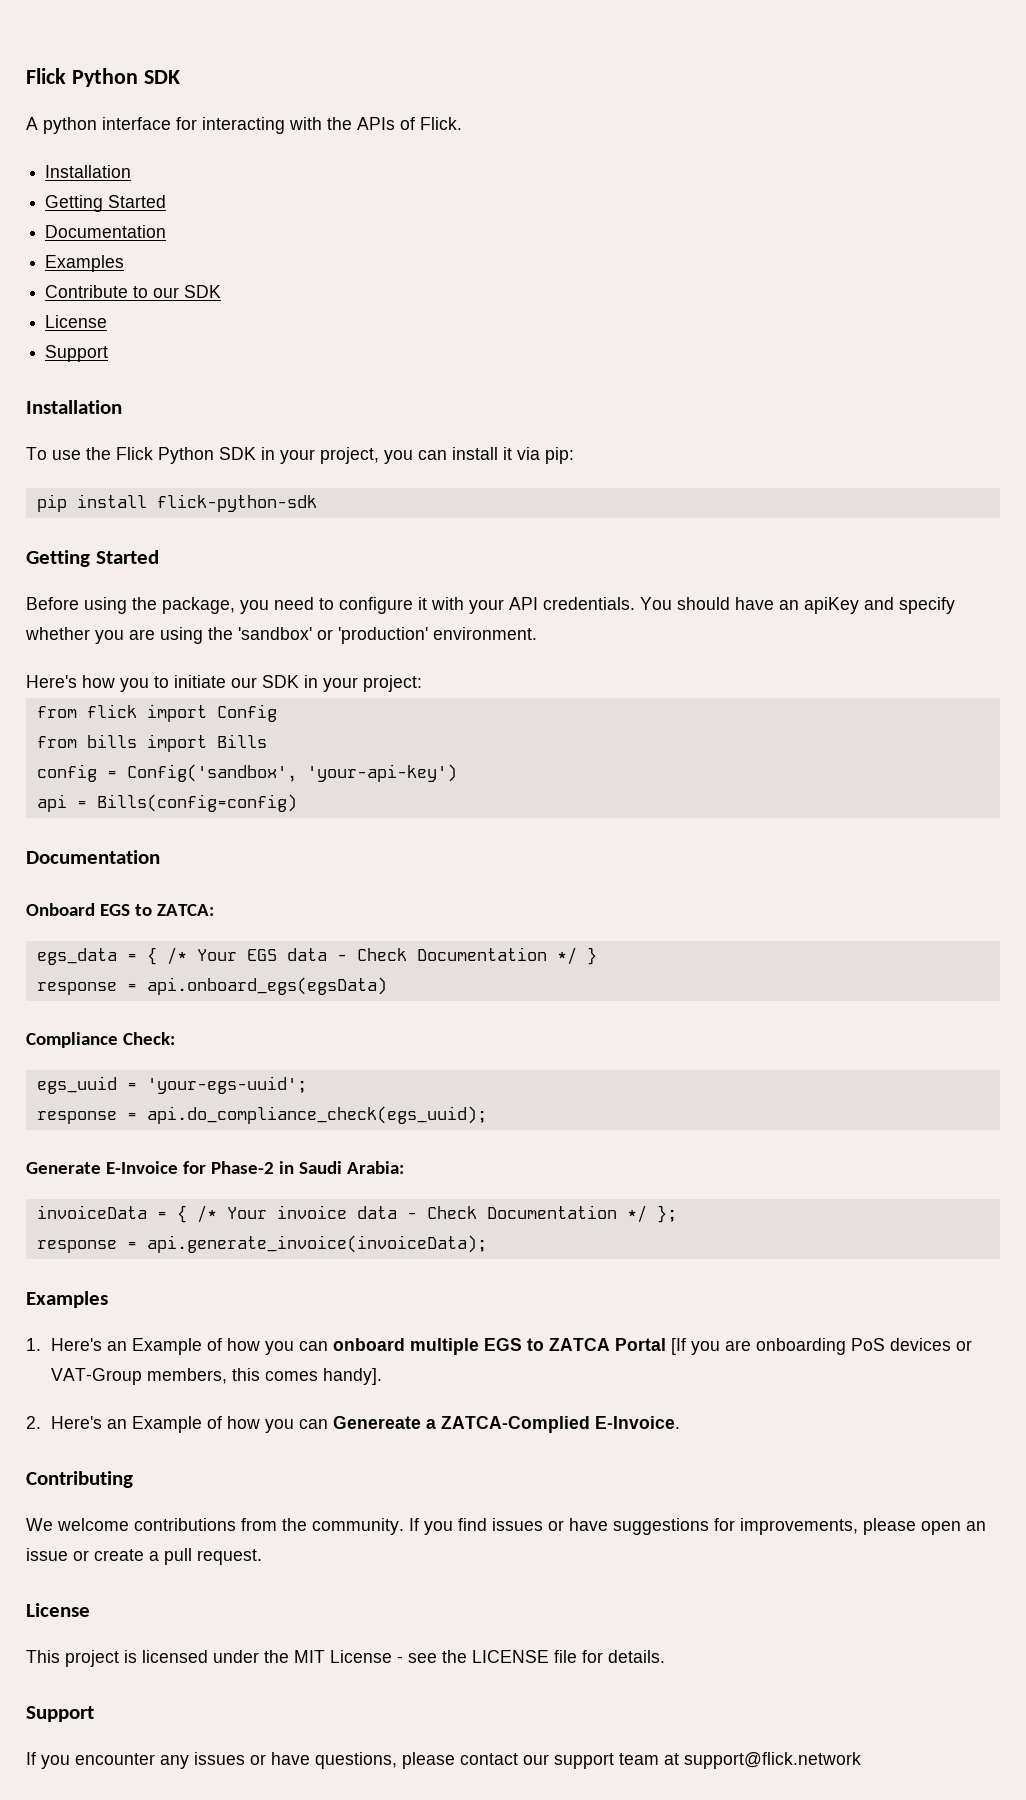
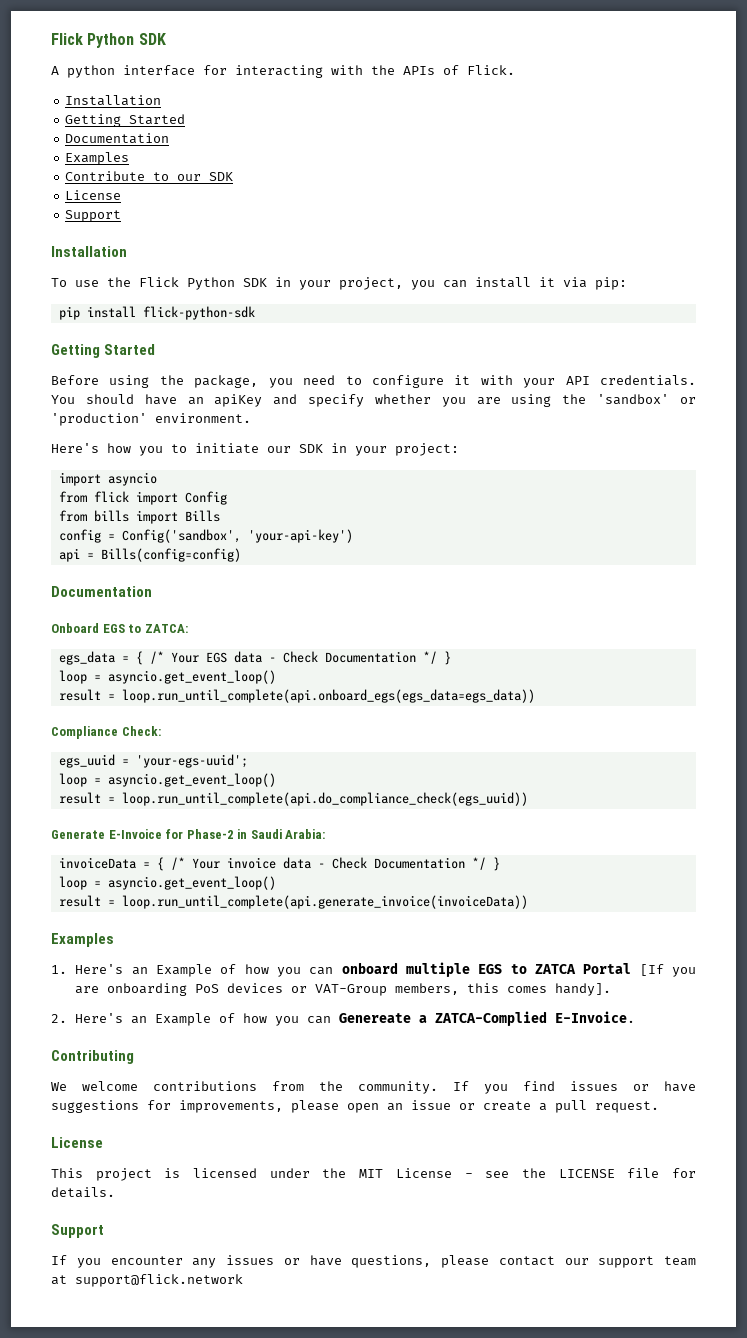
+ import asyncio
  egs_data = { /* Your EGS data - Check Documentation */ }
- response = api.onboard_egs(egsData)
+ loop = asyncio.get_event_loop()
+ result = loop.run_until_complete(api.onboard_egs(egs_data=egs_data))
  egs_uuid = 'your-egs-uuid';
- response = api.do_compliance_check(egs_uuid);
+ loop = asyncio.get_event_loop()
+ result = loop.run_until_complete(api.do_compliance_check(egs_uuid))
- invoiceData = { /* Your invoice data - Check Documentation */ };
- response = api.generate_invoice(invoiceData);
+ invoiceData = { /* Your invoice data - Check Documentation */ }
+ loop = asyncio.get_event_loop()
+ result = loop.run_until_complete(api.generate_invoice(invoiceData))

